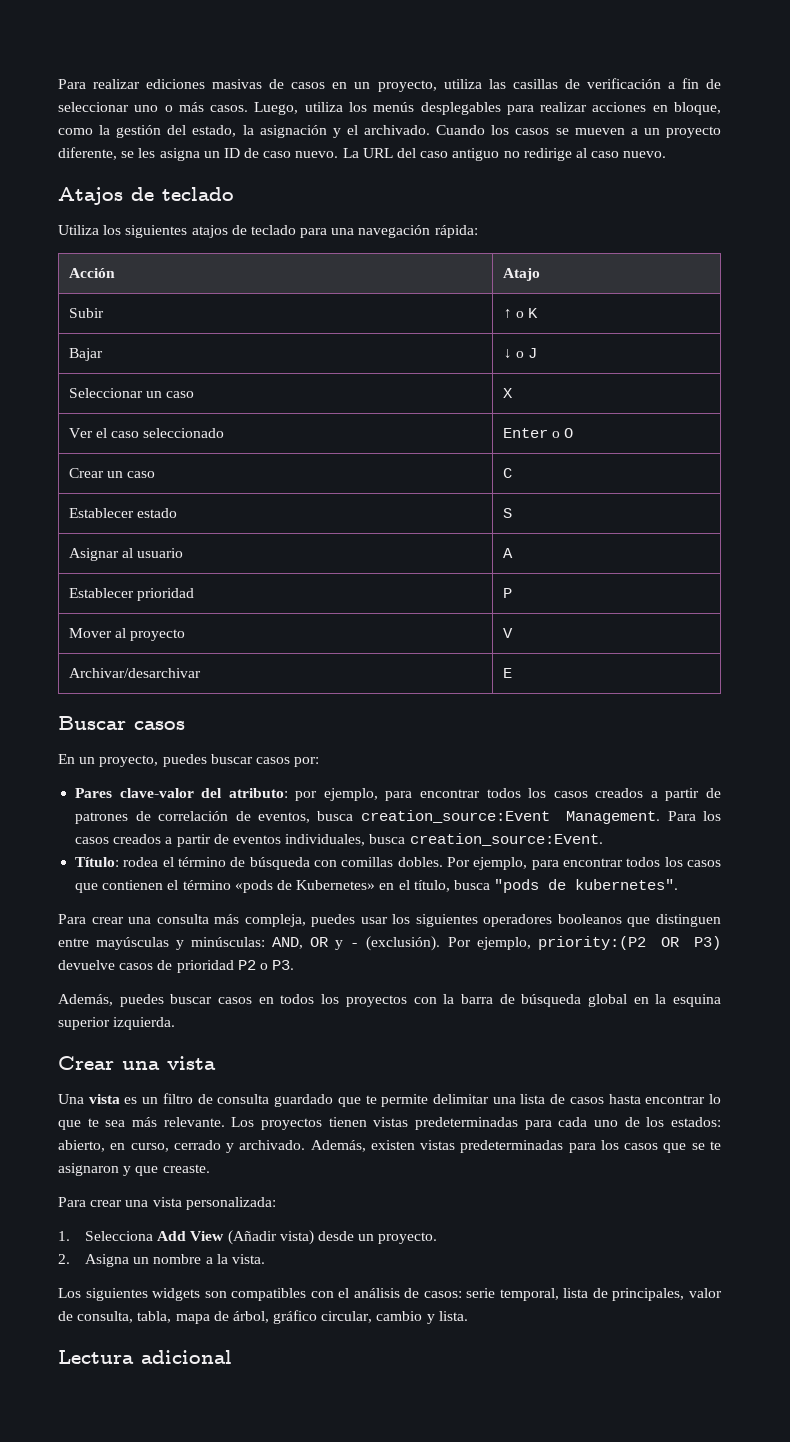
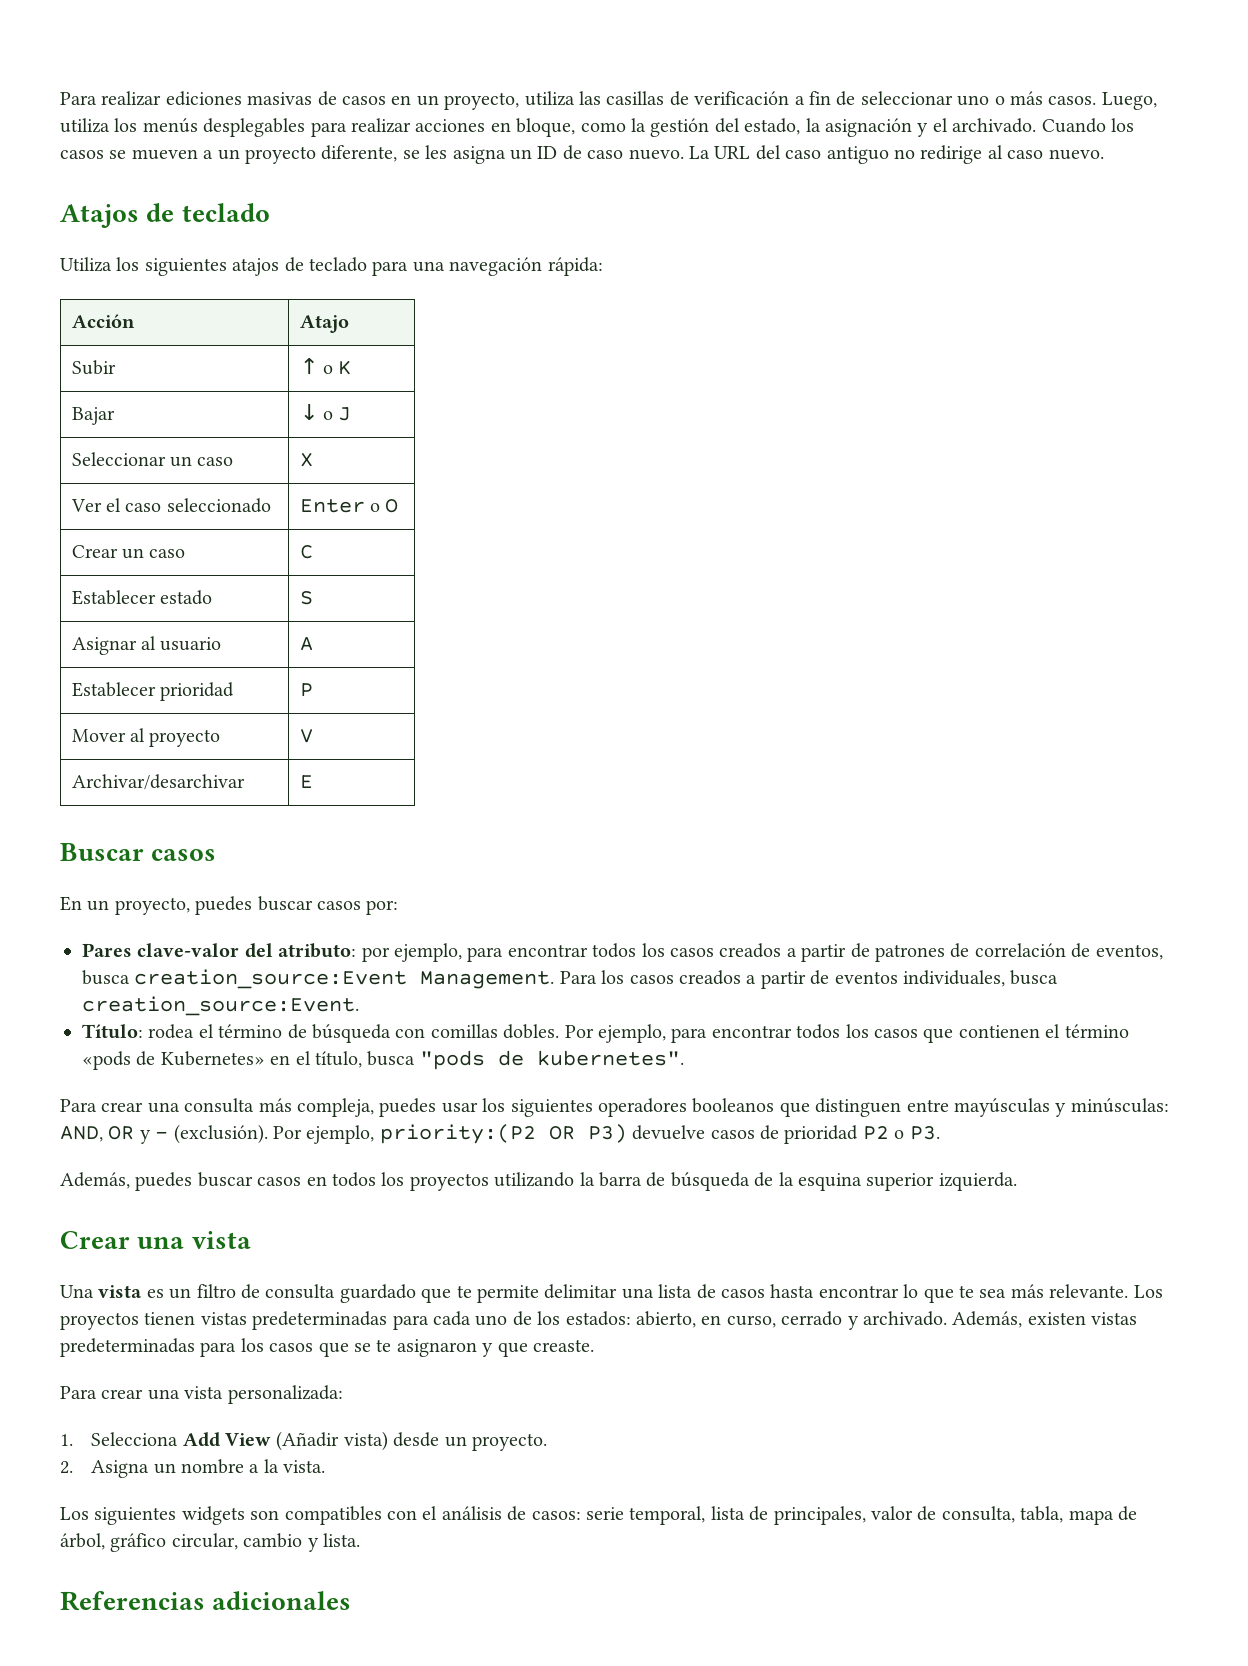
- Además, puedes buscar casos en todos los proyectos con la barra de búsqueda global en la esquina superior izquierda.
+ Además, puedes buscar casos en todos los proyectos utilizando la barra de búsqueda de la esquina superior izquierda.
- Lectura adicional
+ Referencias adicionales

